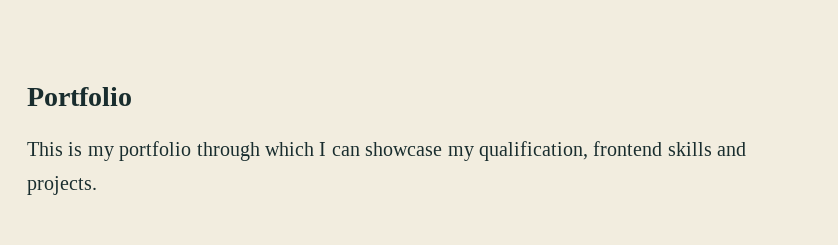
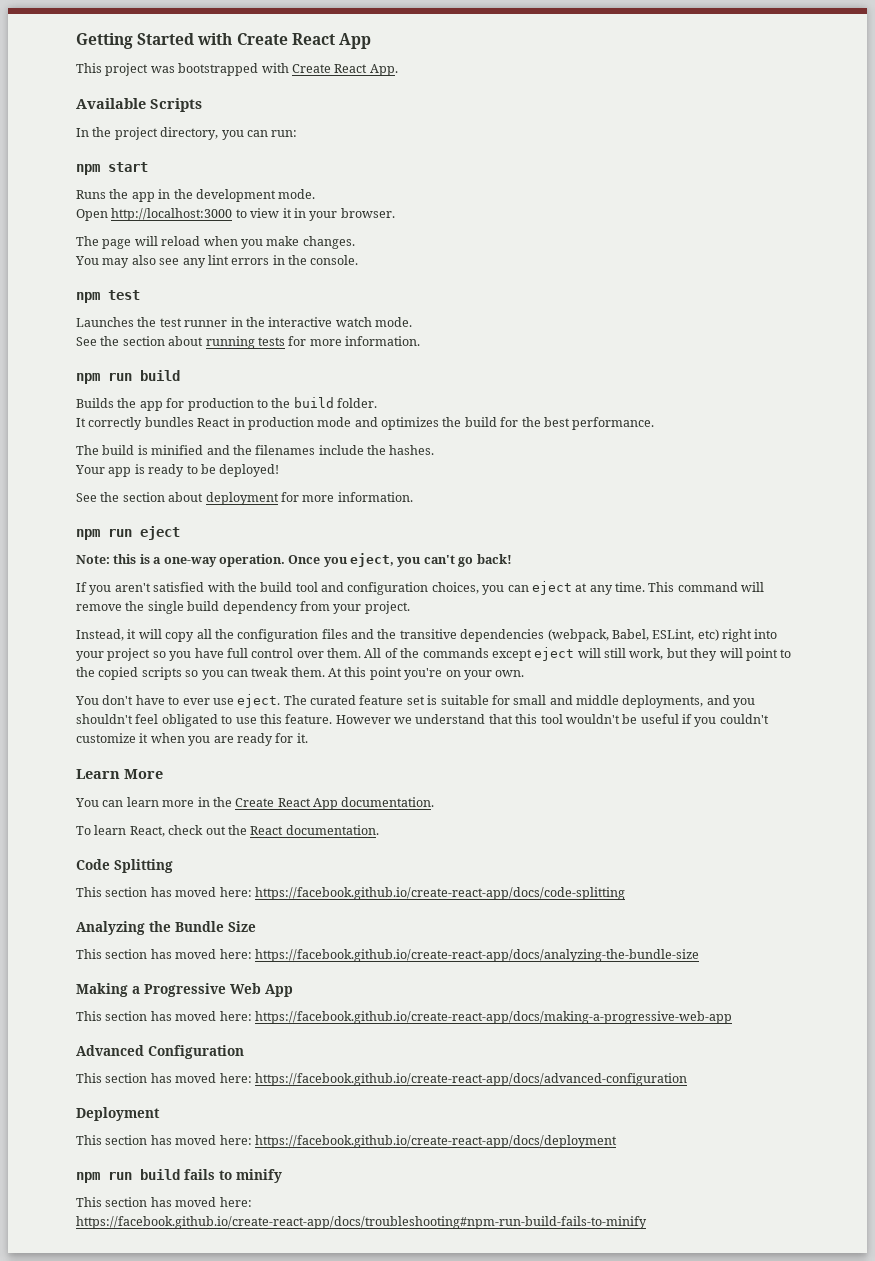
- Portfolio
- This is my portfolio through which I can showcase my qualification, frontend skills and projects.
+ Getting Started with Create React App
+ This project was bootstrapped with Create React App.
+ Available Scripts
+ In the project directory, you can run:
+ npm start
+ Runs the app in the development mode.
+ Open http://localhost:3000 to view it in your browser.
+ The page will reload when you make changes.
+ You may also see any lint errors in the console.
+ npm test
+ Launches the test runner in the interactive watch mode.
+ See the section about running tests for more information.
+ npm run build
+ Builds the app for production to the build folder.
+ It correctly bundles React in production mode and optimizes the build for the best performance.
+ The build is minified and the filenames include the hashes.
+ Your app is ready to be deployed!
+ See the section about deployment for more information.
+ npm run eject
+ Note: this is a one-way operation. Once you eject, you can't go back!
+ If you aren't satisfied with the build tool and configuration choices, you can eject at any time. This command will remove the single build dependency from your project.
+ Instead, it will copy all the configuration files and the transitive dependencies (webpack, Babel, ESLint, etc) right into your project so you have full control over them. All of the commands except eject will still work, but they will point to the copied scripts so you can tweak them. At this point you're on your own.
+ You don't have to ever use eject. The curated feature set is suitable for small and middle deployments, and you shouldn't feel obligated to use this feature. However we understand that this tool wouldn't be useful if you couldn't customize it when you are ready for it.
+ Learn More
+ You can learn more in the Create React App documentation.
+ To learn React, check out the React documentation.
+ Code Splitting
+ This section has moved here: https://facebook.github.io/create-react-app/docs/code-splitting
+ Analyzing the Bundle Size
+ This section has moved here: https://facebook.github.io/create-react-app/docs/analyzing-the-bundle-size
+ Making a Progressive Web App
+ This section has moved here: https://facebook.github.io/create-react-app/docs/making-a-progressive-web-app
+ Advanced Configuration
+ This section has moved here: https://facebook.github.io/create-react-app/docs/advanced-configuration
+ Deployment
+ This section has moved here: https://facebook.github.io/create-react-app/docs/deployment
+ npm run build fails to minify
+ This section has moved here: https://facebook.github.io/create-react-app/docs/troubleshooting#npm-run-build-fails-to-minify

